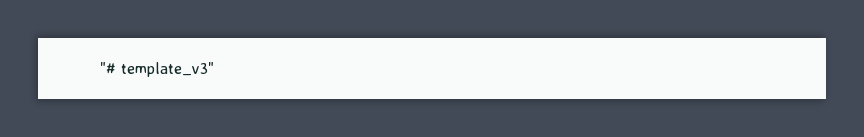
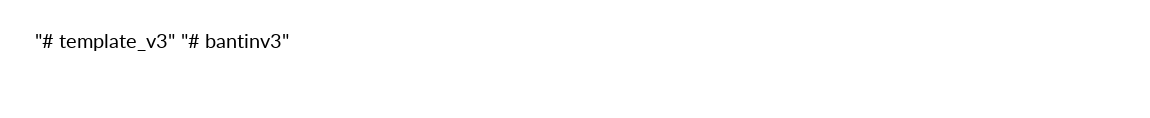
- "# template_v3"
+ "# template_v3" "# bantinv3"

